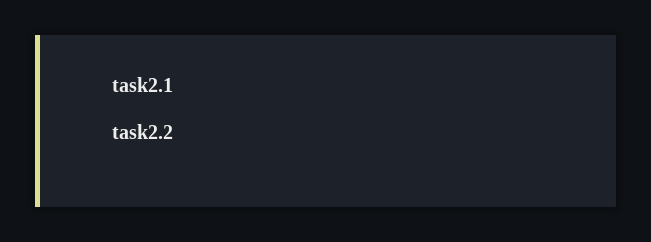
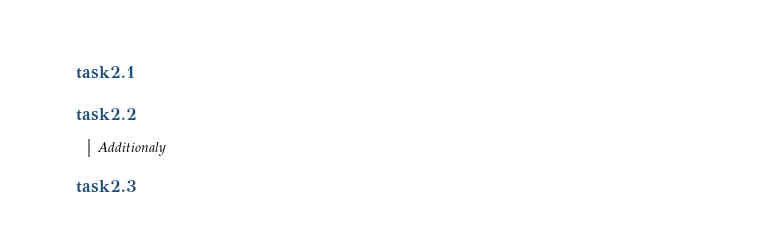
+ Additionaly
+ task2.3

